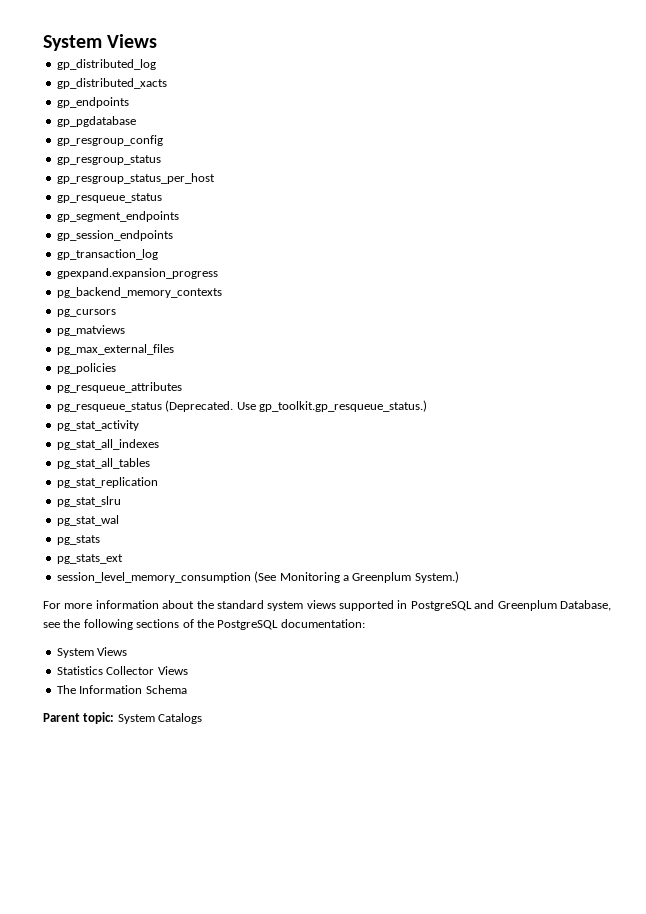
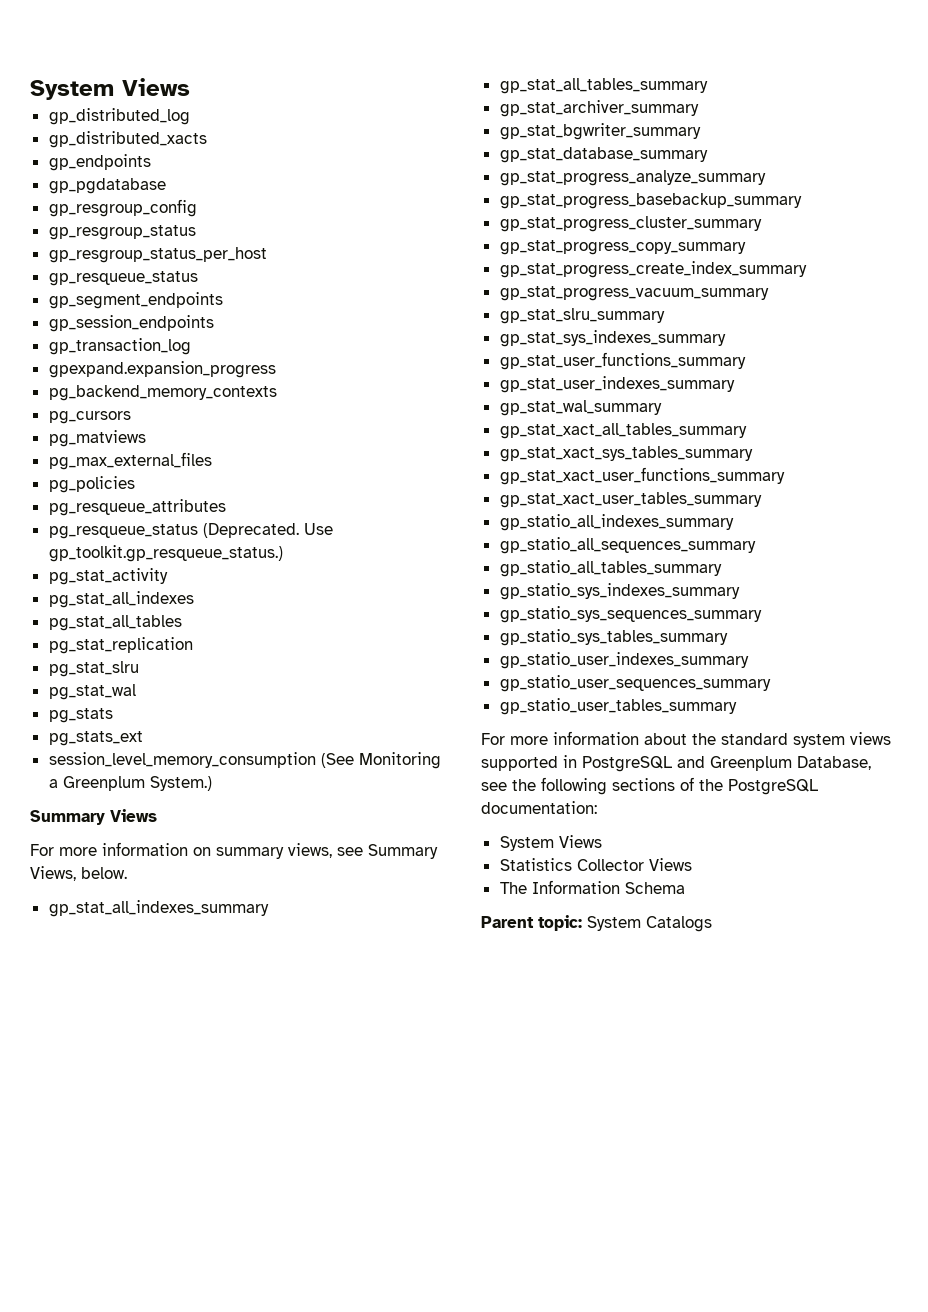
+ Summary Views
+ For more information on summary views, see Summary Views, below.
+ gp_stat_all_indexes_summary
+ gp_stat_all_tables_summary
+ gp_stat_archiver_summary
+ gp_stat_bgwriter_summary
+ gp_stat_database_summary
+ gp_stat_progress_analyze_summary
+ gp_stat_progress_basebackup_summary
+ gp_stat_progress_cluster_summary
+ gp_stat_progress_copy_summary
+ gp_stat_progress_create_index_summary
+ gp_stat_progress_vacuum_summary
+ gp_stat_slru_summary
+ gp_stat_sys_indexes_summary
+ gp_stat_user_functions_summary
+ gp_stat_user_indexes_summary
+ gp_stat_wal_summary
+ gp_stat_xact_all_tables_summary
+ gp_stat_xact_sys_tables_summary
+ gp_stat_xact_user_functions_summary
+ gp_stat_xact_user_tables_summary
+ gp_statio_all_indexes_summary
+ gp_statio_all_sequences_summary
+ gp_statio_all_tables_summary
+ gp_statio_sys_indexes_summary
+ gp_statio_sys_sequences_summary
+ gp_statio_sys_tables_summary
+ gp_statio_user_indexes_summary
+ gp_statio_user_sequences_summary
+ gp_statio_user_tables_summary

